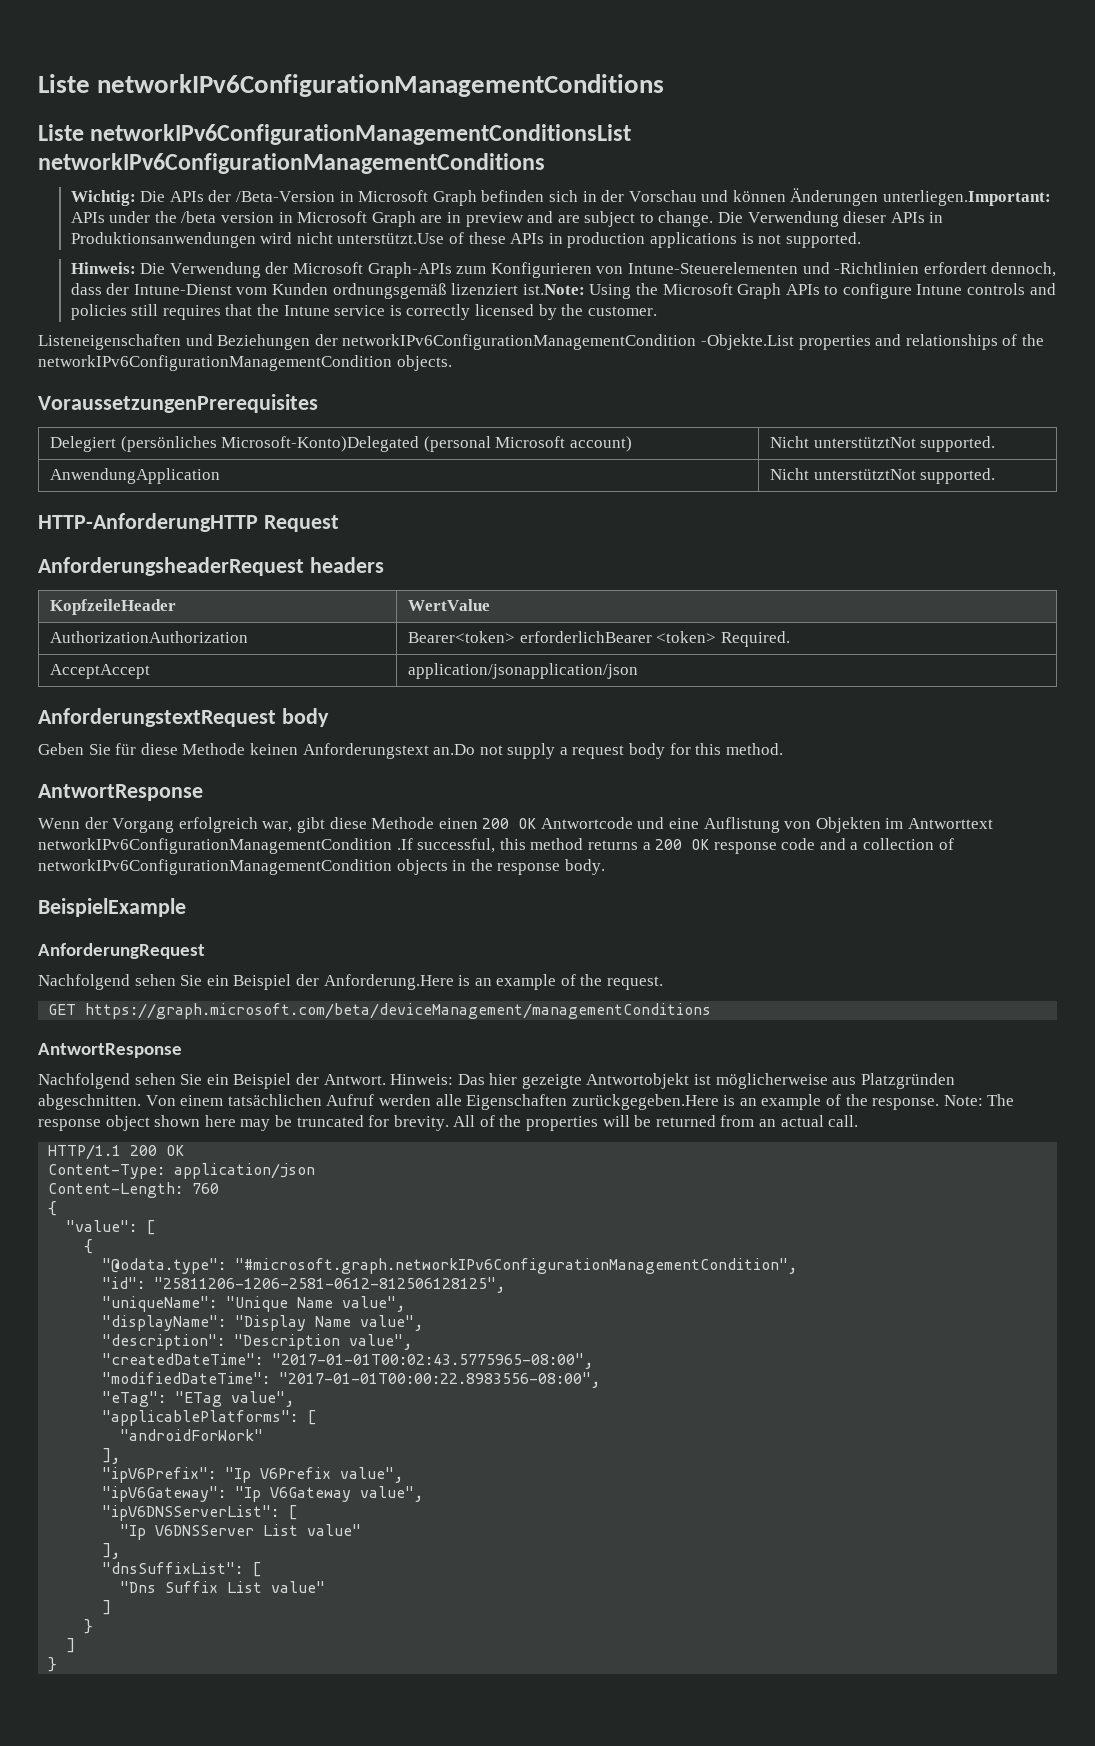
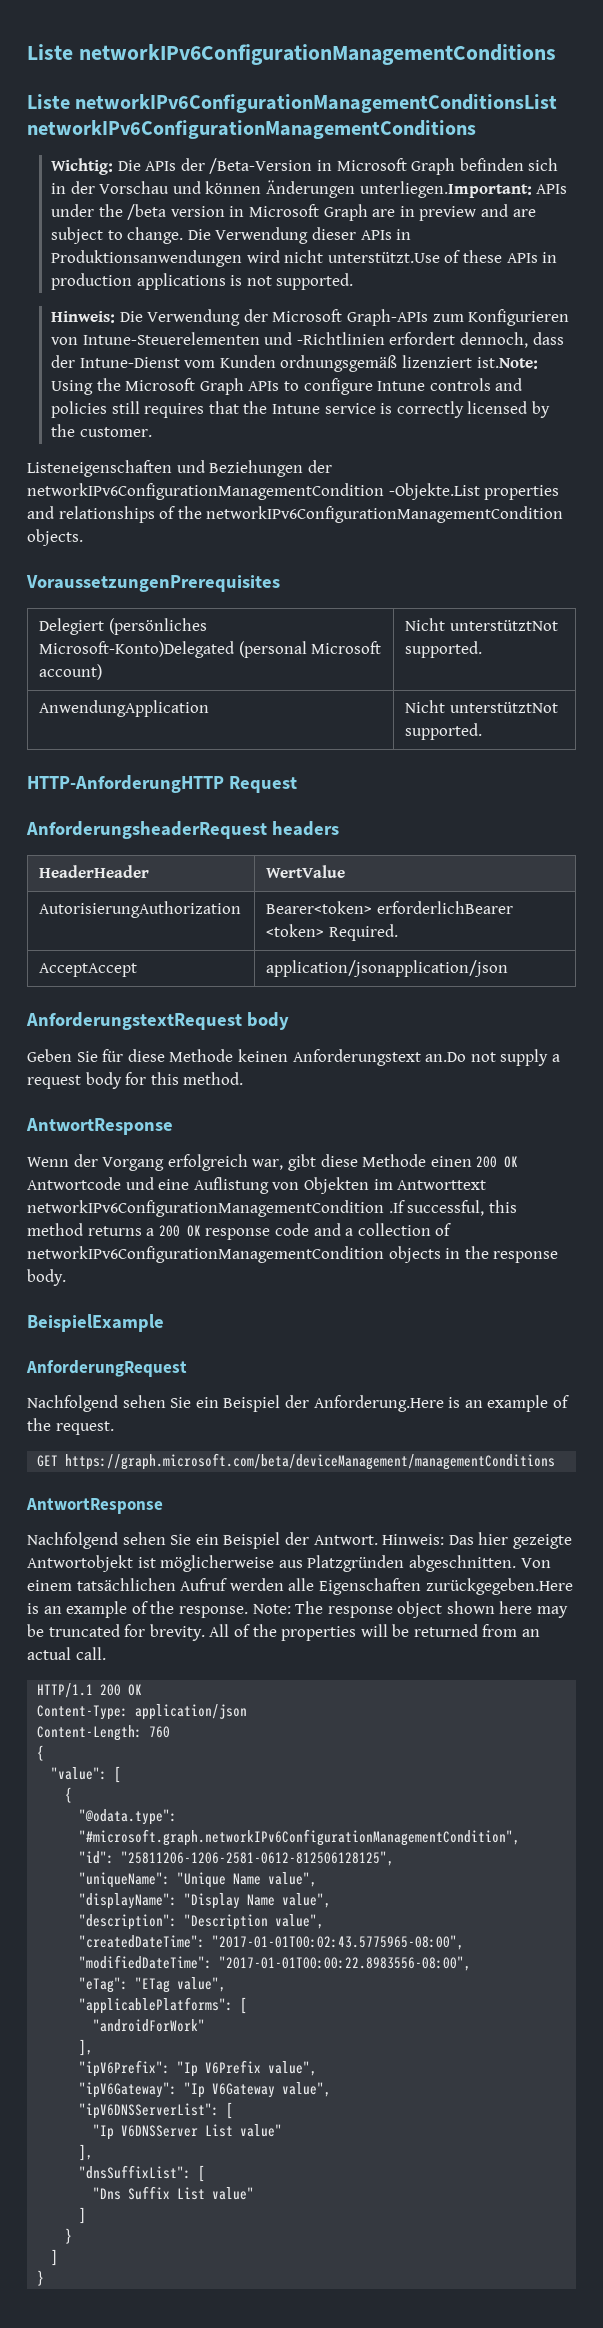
- KopfzeileHeader | WertValue
+ HeaderHeader | WertValue
- AuthorizationAuthorization | Bearer<token> erforderlichBearer <token> Required.
+ AutorisierungAuthorization | Bearer<token> erforderlichBearer <token> Required.

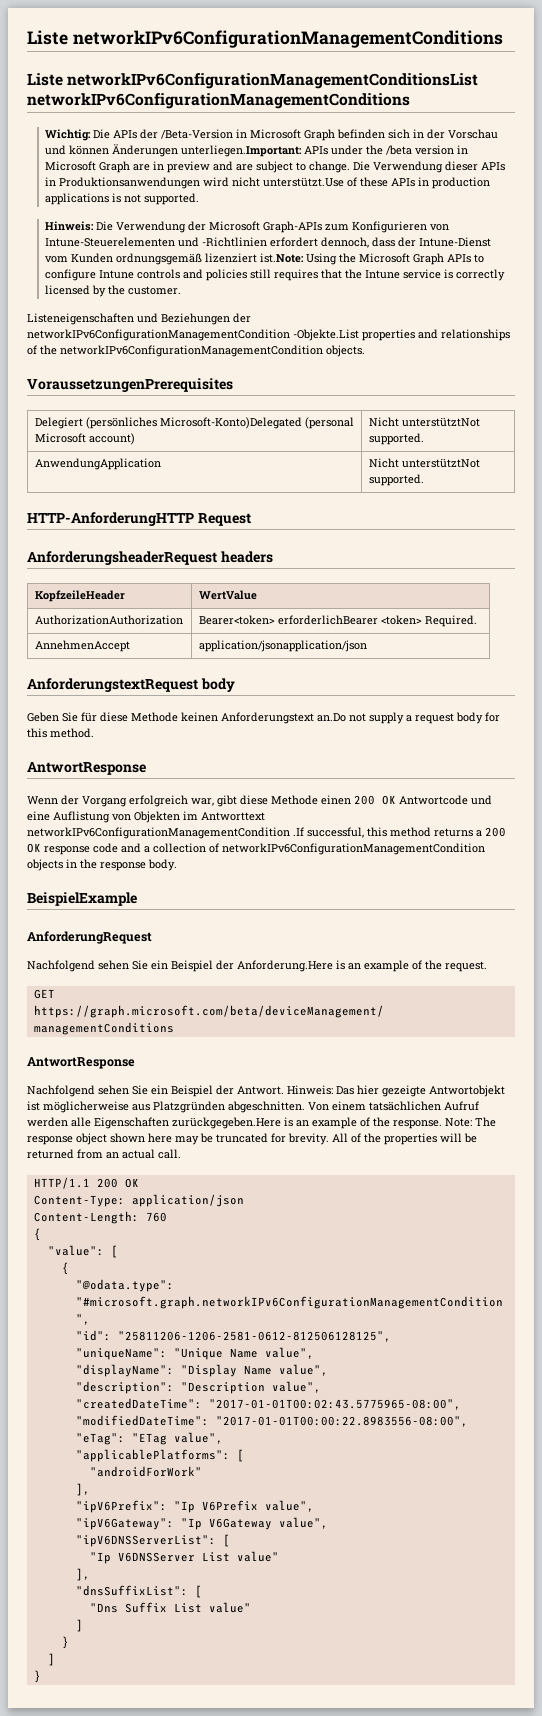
- HeaderHeader | WertValue
+ KopfzeileHeader | WertValue
- AutorisierungAuthorization | Bearer<token> erforderlichBearer <token> Required.
+ AuthorizationAuthorization | Bearer<token> erforderlichBearer <token> Required.
- AcceptAccept | application/jsonapplication/json
+ AnnehmenAccept | application/jsonapplication/json

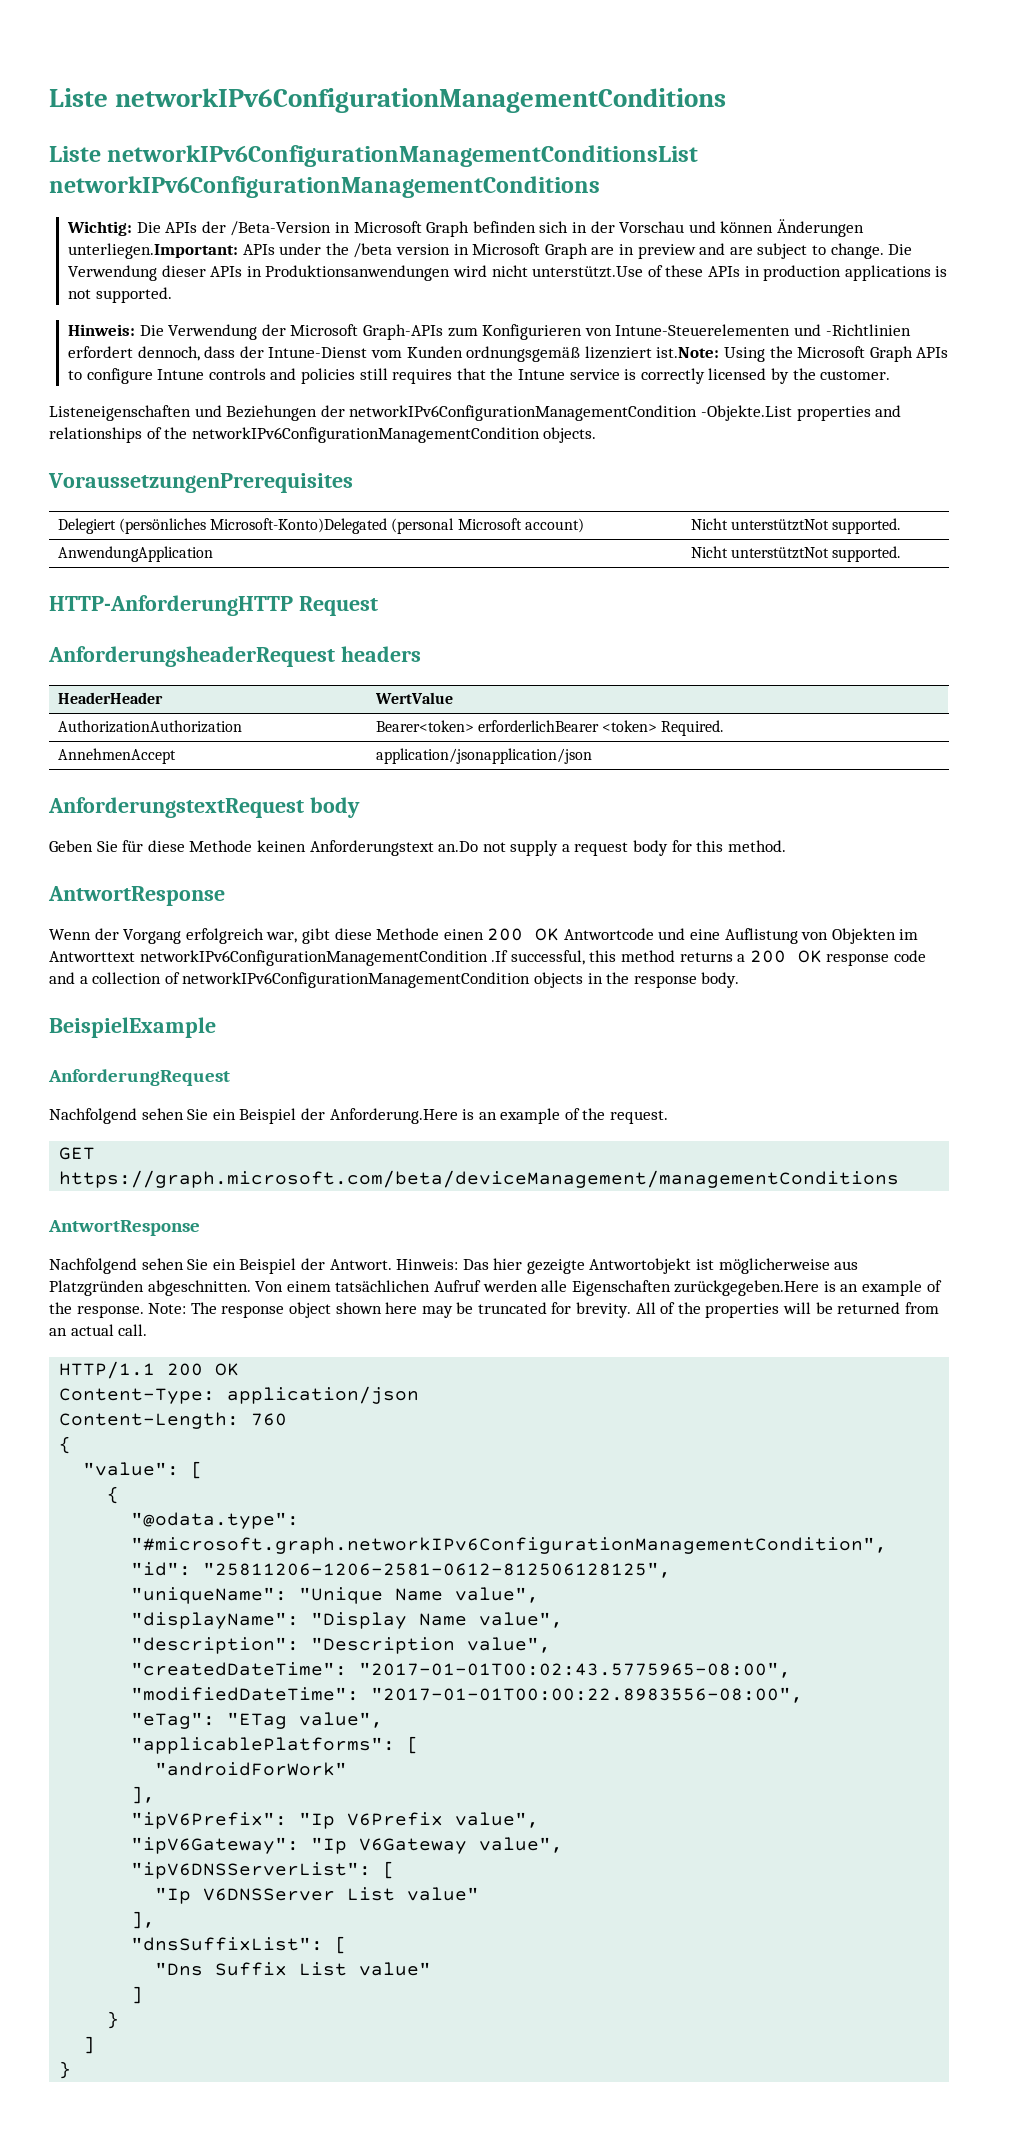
- KopfzeileHeader | WertValue
+ HeaderHeader | WertValue

